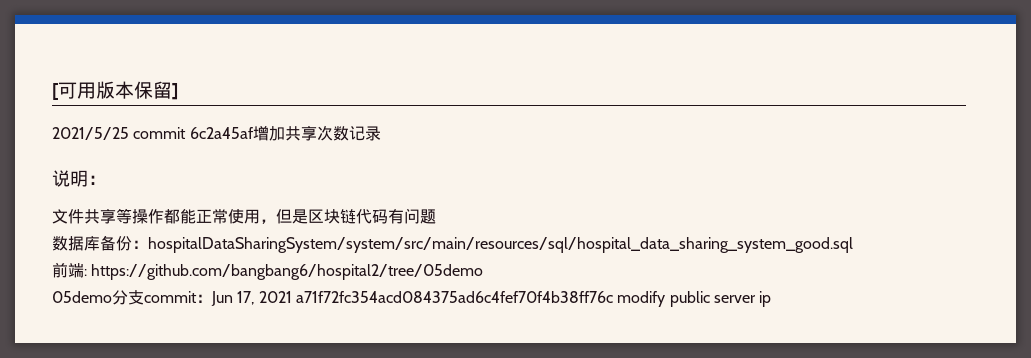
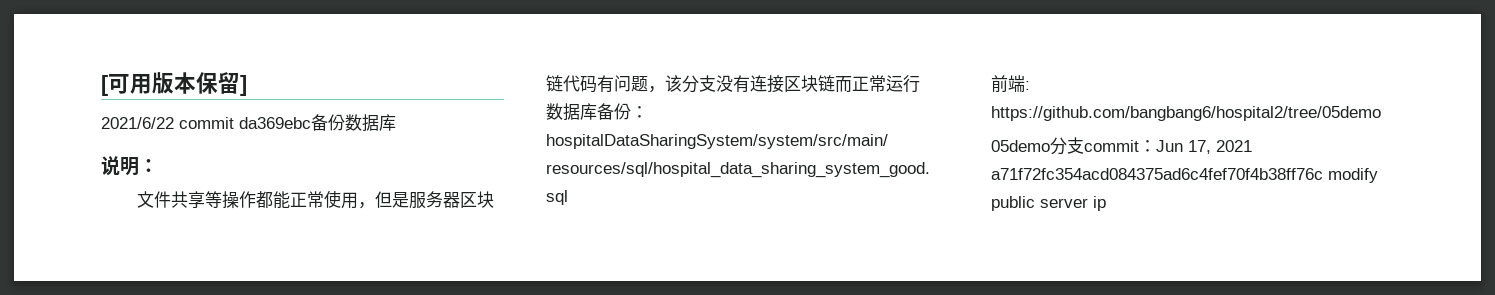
- 2021/5/25 commit 6c2a45af增加共享次数记录
+ 2021/6/22 commit da369ebc备份数据库
- 文件共享等操作都能正常使用，但是区块链代码有问题
+ 文件共享等操作都能正常使用，但是服务器区块链代码有问题，该分支没有连接区块链而正常运行

